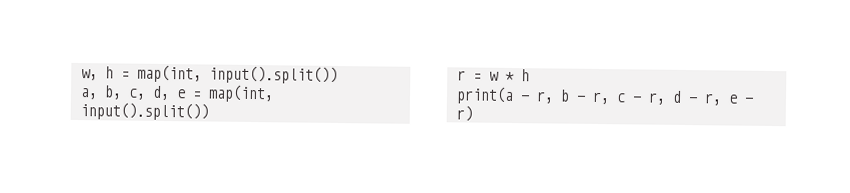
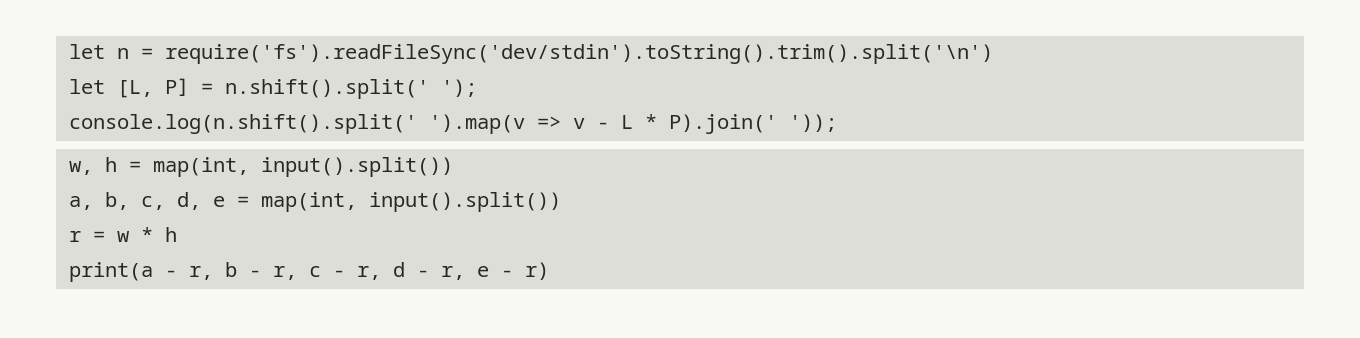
+ let n = require('fs').readFileSync('dev/stdin').toString().trim().split('\n')
+ let [L, P] = n.shift().split(' ');
+ console.log(n.shift().split(' ').map(v => v - L * P).join(' '));

